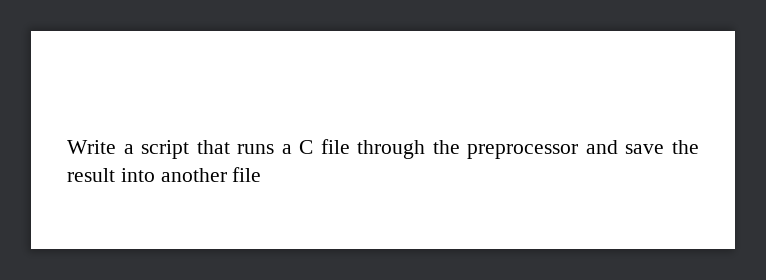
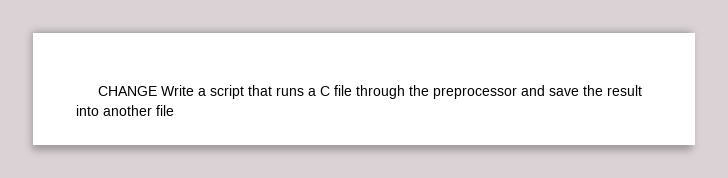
- Write a script that runs a C file through the preprocessor and save the result into another file
+ CHANGE Write a script that runs a C file through the preprocessor and save the result into another file

